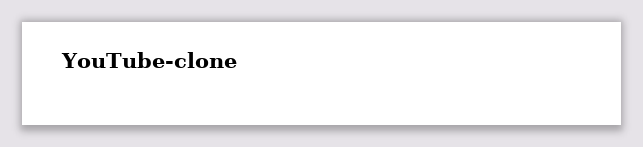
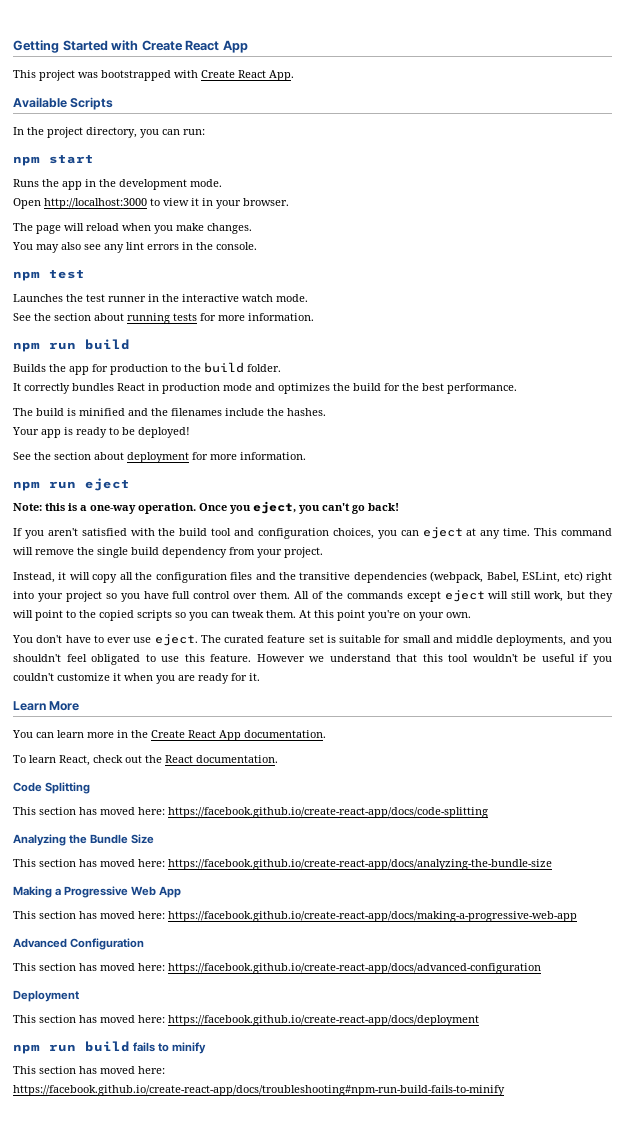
- YouTube-clone
+ Getting Started with Create React App
+ This project was bootstrapped with Create React App.
+ Available Scripts
+ In the project directory, you can run:
+ npm start
+ Runs the app in the development mode.
+ Open http://localhost:3000 to view it in your browser.
+ The page will reload when you make changes.
+ You may also see any lint errors in the console.
+ npm test
+ Launches the test runner in the interactive watch mode.
+ See the section about running tests for more information.
+ npm run build
+ Builds the app for production to the build folder.
+ It correctly bundles React in production mode and optimizes the build for the best performance.
+ The build is minified and the filenames include the hashes.
+ Your app is ready to be deployed!
+ See the section about deployment for more information.
+ npm run eject
+ Note: this is a one-way operation. Once you eject, you can't go back!
+ If you aren't satisfied with the build tool and configuration choices, you can eject at any time. This command will remove the single build dependency from your project.
+ Instead, it will copy all the configuration files and the transitive dependencies (webpack, Babel, ESLint, etc) right into your project so you have full control over them. All of the commands except eject will still work, but they will point to the copied scripts so you can tweak them. At this point you're on your own.
+ You don't have to ever use eject. The curated feature set is suitable for small and middle deployments, and you shouldn't feel obligated to use this feature. However we understand that this tool wouldn't be useful if you couldn't customize it when you are ready for it.
+ Learn More
+ You can learn more in the Create React App documentation.
+ To learn React, check out the React documentation.
+ Code Splitting
+ This section has moved here: https://facebook.github.io/create-react-app/docs/code-splitting
+ Analyzing the Bundle Size
+ This section has moved here: https://facebook.github.io/create-react-app/docs/analyzing-the-bundle-size
+ Making a Progressive Web App
+ This section has moved here: https://facebook.github.io/create-react-app/docs/making-a-progressive-web-app
+ Advanced Configuration
+ This section has moved here: https://facebook.github.io/create-react-app/docs/advanced-configuration
+ Deployment
+ This section has moved here: https://facebook.github.io/create-react-app/docs/deployment
+ npm run build fails to minify
+ This section has moved here: https://facebook.github.io/create-react-app/docs/troubleshooting#npm-run-build-fails-to-minify

